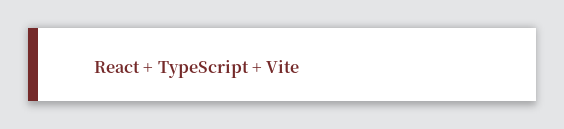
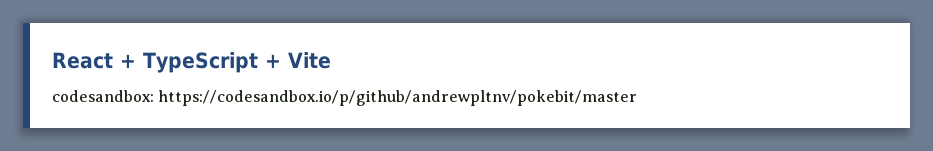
+ codesandbox: https://codesandbox.io/p/github/andrewpltnv/pokebit/master

